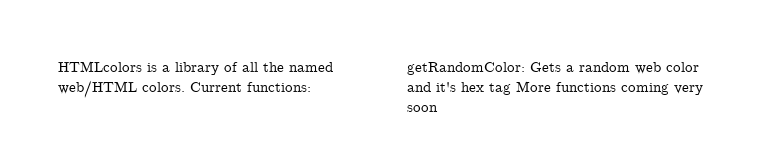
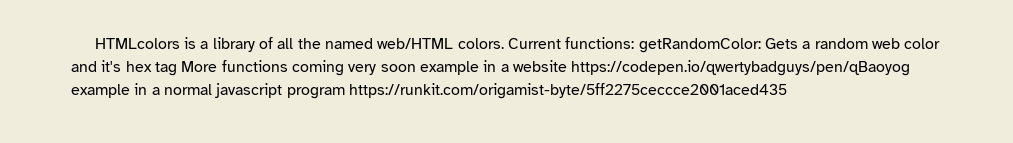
- Current functions: getRandomColor: Gets a random web color and it's hex tag More functions coming very soon
+ Current functions: getRandomColor: Gets a random web color and it's hex tag More functions coming very soon example in a website https://codepen.io/qwertybadguys/pen/qBaoyog example in a normal javascript program https://runkit.com/origamist-byte/5ff2275ceccce2001aced435

